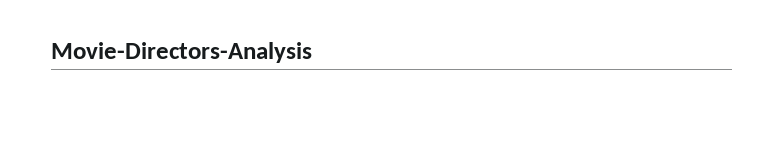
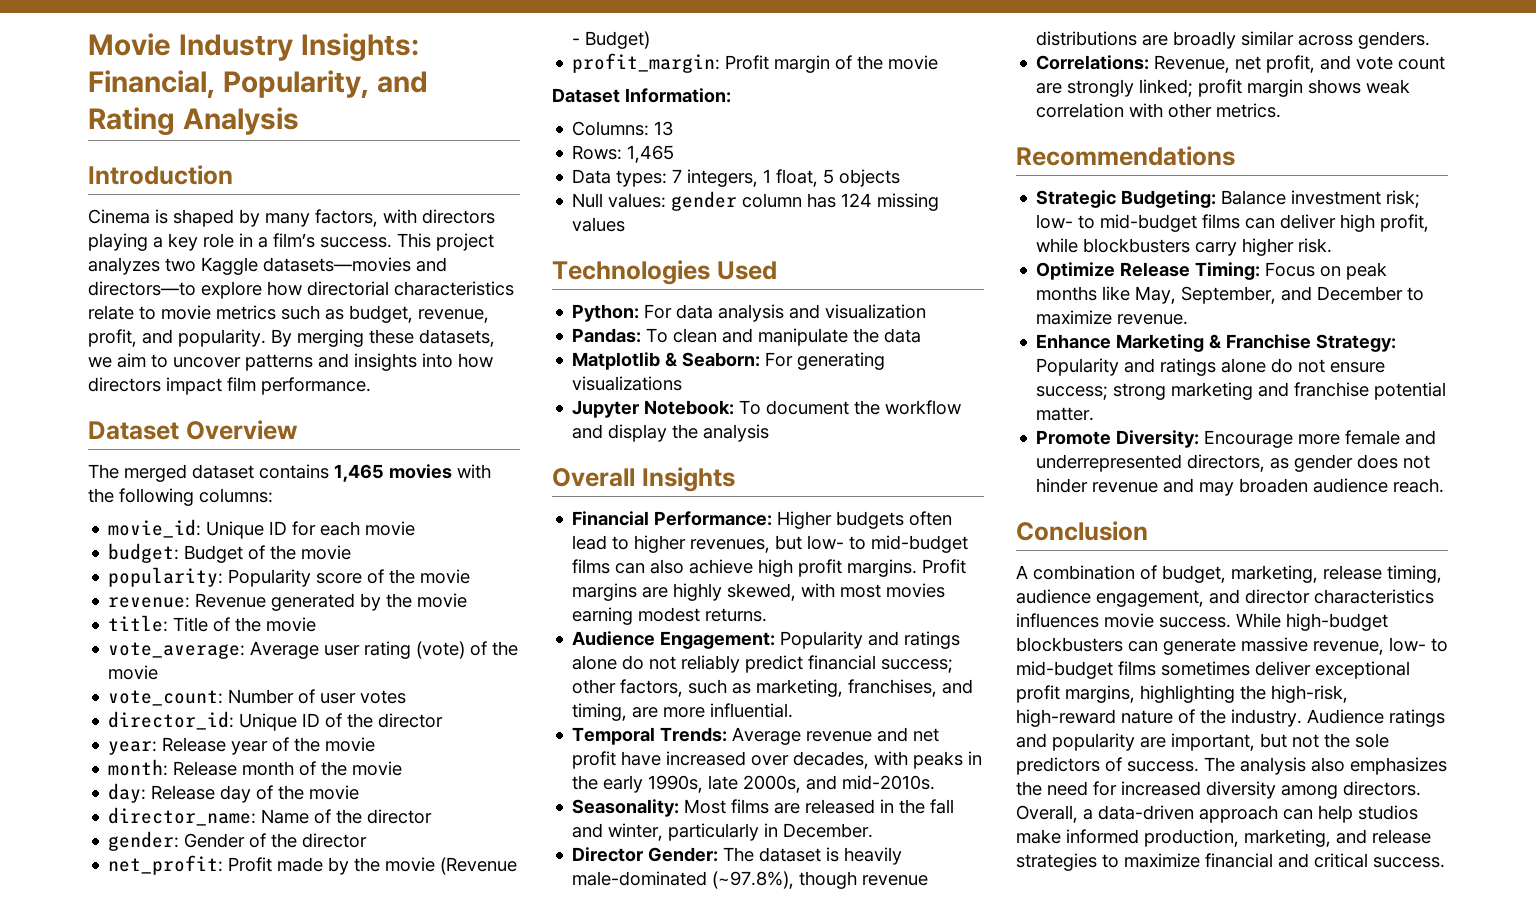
- Movie-Directors-Analysis
+ Movie Industry Insights: Financial, Popularity, and Rating Analysis
+ Introduction
+ Cinema is shaped by many factors, with directors playing a key role in a film’s success. This project analyzes two Kaggle datasets—movies and directors—to explore how directorial characteristics relate to movie metrics such as budget, revenue, profit, and popularity. By merging these datasets, we aim to uncover patterns and insights into how directors impact film performance.
+ Dataset Overview
+ The merged dataset contains 1,465 movies with the following columns:
+ movie_id: Unique ID for each movie
+ budget: Budget of the movie
+ popularity: Popularity score of the movie
+ revenue: Revenue generated by the movie
+ title: Title of the movie
+ vote_average: Average user rating (vote) of the movie
+ vote_count: Number of user votes
+ director_id: Unique ID of the director
+ year: Release year of the movie
+ month: Release month of the movie
+ day: Release day of the movie
+ director_name: Name of the director
+ gender: Gender of the director
+ net_profit: Profit made by the movie (Revenue - Budget)
+ profit_margin: Profit margin of the movie
+ Dataset Information:
+ Columns: 13
+ Rows: 1,465
+ Data types: 7 integers, 1 float, 5 objects
+ Null values: gender column has 124 missing values
+ Technologies Used
+ Python: For data analysis and visualization
+ Pandas: To clean and manipulate the data
+ Matplotlib & Seaborn: For generating visualizations
+ Jupyter Notebook: To document the workflow and display the analysis
+ Overall Insights
+ Financial Performance: Higher budgets often lead to higher revenues, but low- to mid-budget films can also achieve high profit margins. Profit margins are highly skewed, with most movies earning modest returns.
+ Audience Engagement: Popularity and ratings alone do not reliably predict financial success; other factors, such as marketing, franchises, and timing, are more influential.
+ Temporal Trends: Average revenue and net profit have increased over decades, with peaks in the early 1990s, late 2000s, and mid-2010s.
+ Seasonality: Most films are released in the fall and winter, particularly in December.
+ Director Gender: The dataset is heavily male-dominated (~97.8%), though revenue distributions are broadly similar across genders.
+ Correlations: Revenue, net profit, and vote count are strongly linked; profit margin shows weak correlation with other metrics.
+ Recommendations
+ Strategic Budgeting: Balance investment risk; low- to mid-budget films can deliver high profit, while blockbusters carry higher risk.
+ Optimize Release Timing: Focus on peak months like May, September, and December to maximize revenue.
+ Enhance Marketing & Franchise Strategy: Popularity and ratings alone do not ensure success; strong marketing and franchise potential matter.
+ Promote Diversity: Encourage more female and underrepresented directors, as gender does not hinder revenue and may broaden audience reach.
+ Conclusion
+ A combination of budget, marketing, release timing, audience engagement, and director characteristics influences movie success. While high-budget blockbusters can generate massive revenue, low- to mid-budget films sometimes deliver exceptional profit margins, highlighting the high-risk, high-reward nature of the industry. Audience ratings and popularity are important, but not the sole predictors of success. The analysis also emphasizes the need for increased diversity among directors. Overall, a data-driven approach can help studios make informed production, marketing, and release strategies to maximize financial and critical success.

